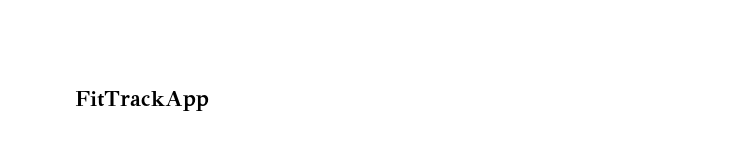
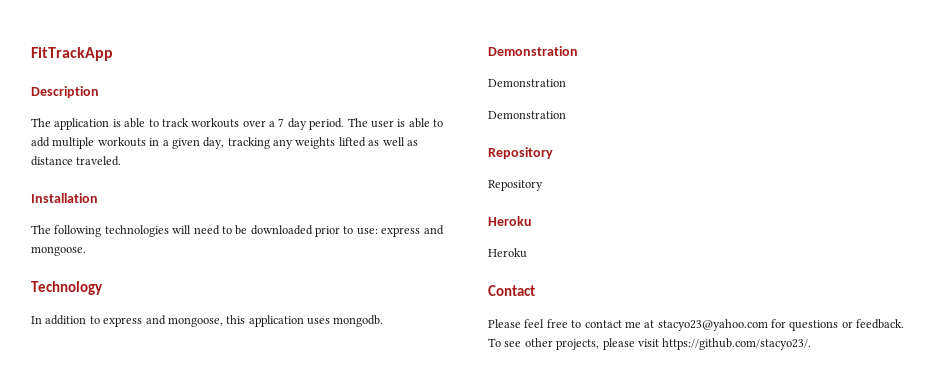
+ Description
+ The application is able to track workouts over a 7 day period. The user is able to add multiple workouts in a given day, tracking any weights lifted as well as distance traveled.
+ Installation
+ The following technologies will need to be downloaded prior to use: express and mongoose.
+ Technology
+ In addition to express and mongoose, this application uses mongodb.
+ Demonstration
+ Demonstration
+ Demonstration
+ Repository
+ Repository
+ Heroku
+ Heroku
+ Contact
+ Please feel free to contact me at stacyo23@yahoo.com for questions or feedback. To see other projects, please visit https://github.com/stacyo23/.

